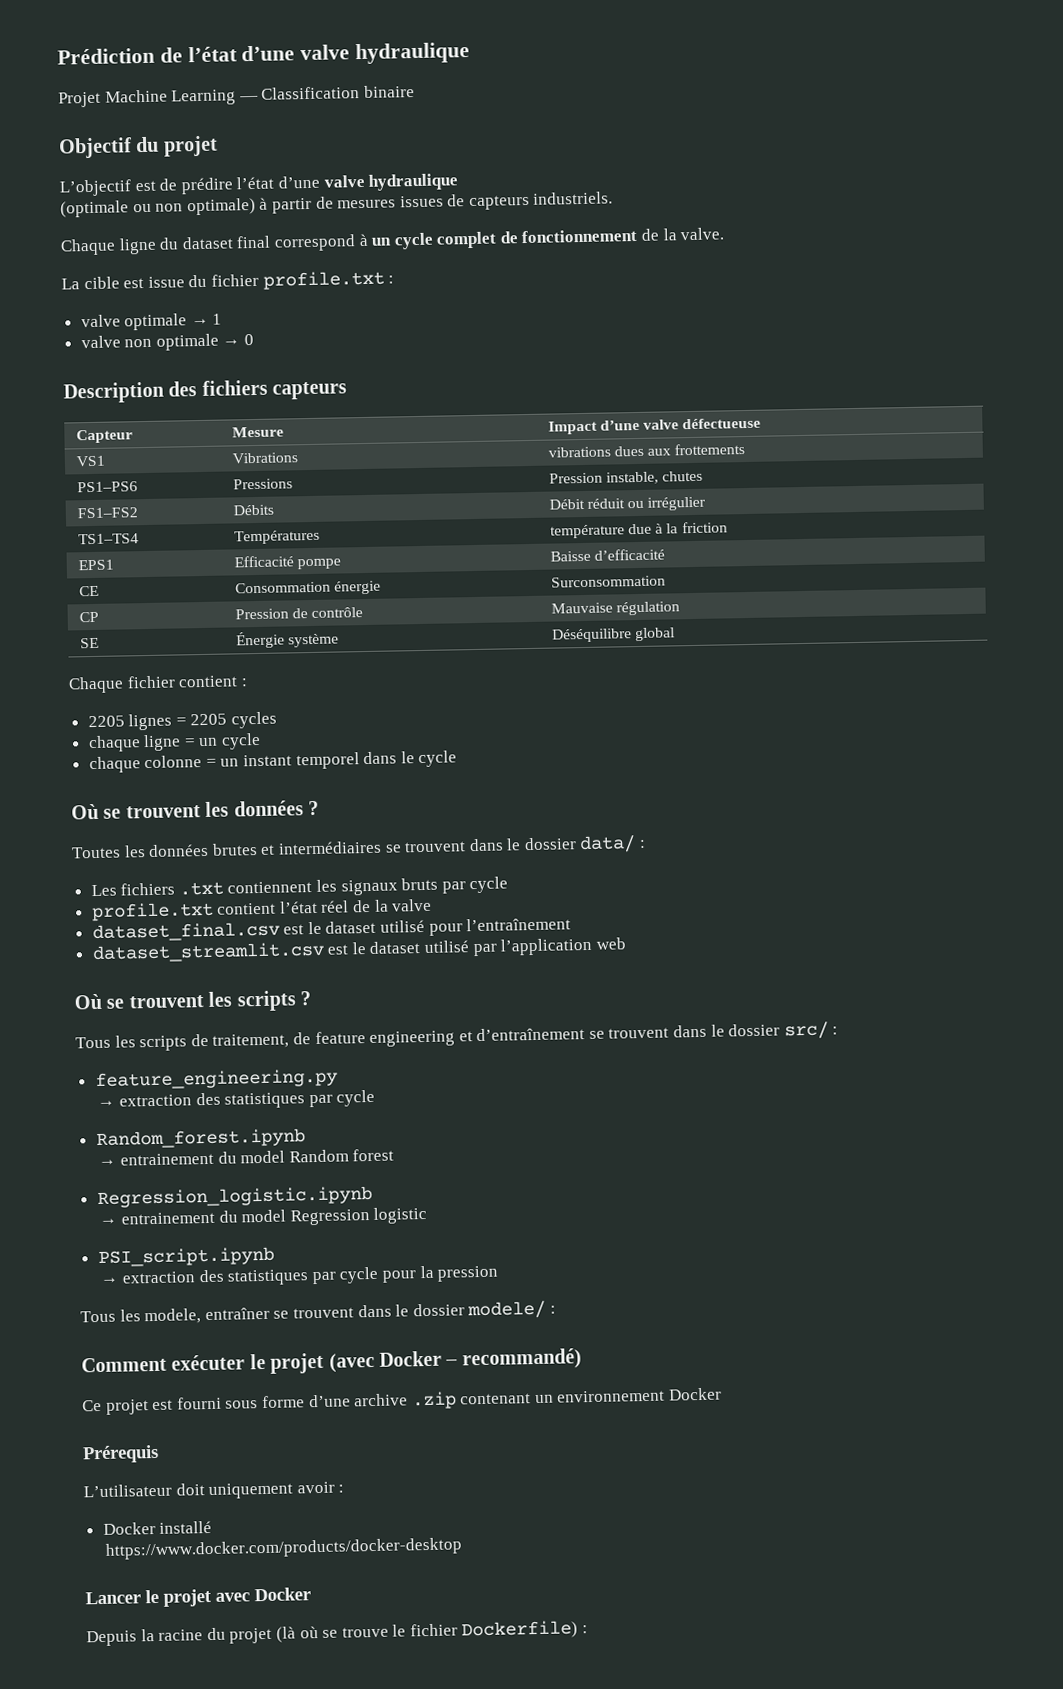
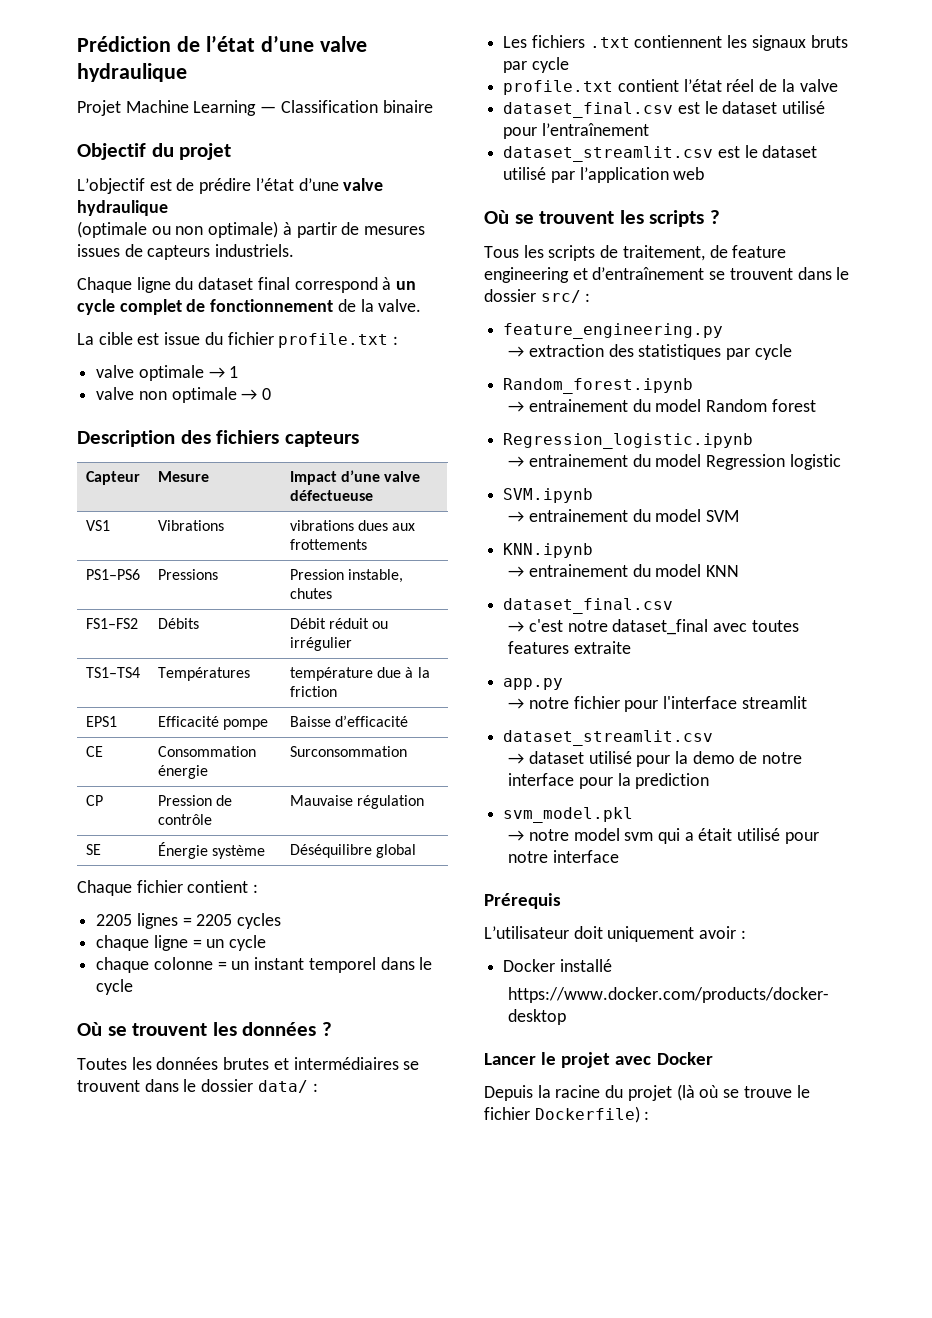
- PSI_script.ipynb
- → extraction des statistiques par cycle pour la pression
- Tous les modele, entraîner se trouvent dans le dossier modele/ :
- Comment exécuter le projet (avec Docker – recommandé)
- Ce projet est fourni sous forme d’une archive .zip contenant un environnement Docker
+ SVM.ipynb
+ → entrainement du model SVM
+ KNN.ipynb
+ → entrainement du model KNN
+ dataset_final.csv
+ → c'est notre dataset_final avec toutes features extraite
+ app.py
+ → notre fichier pour l'interface streamlit
+ dataset_streamlit.csv
+ → dataset utilisé pour la demo de notre interface pour la prediction
+ svm_model.pkl
+ → notre model svm qui a était utilisé pour notre interface

